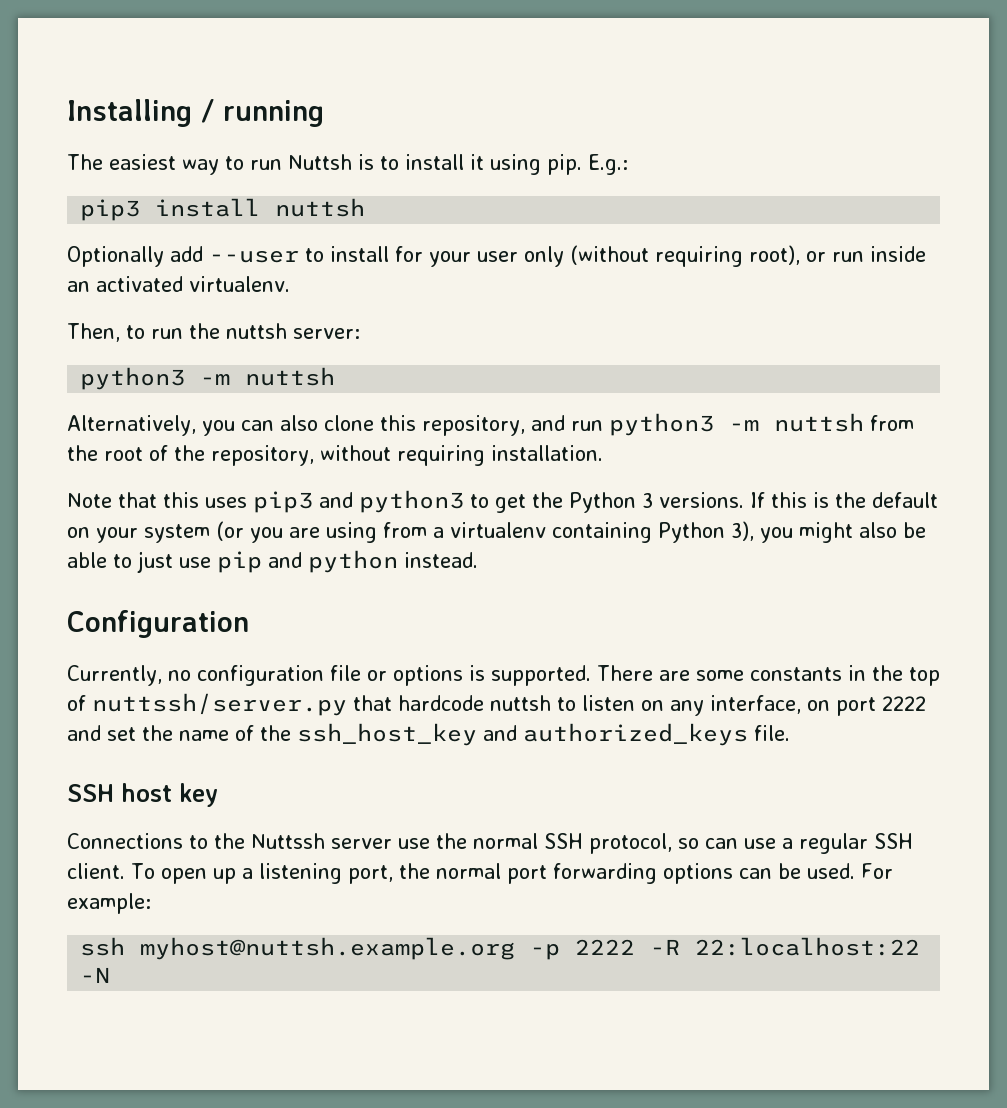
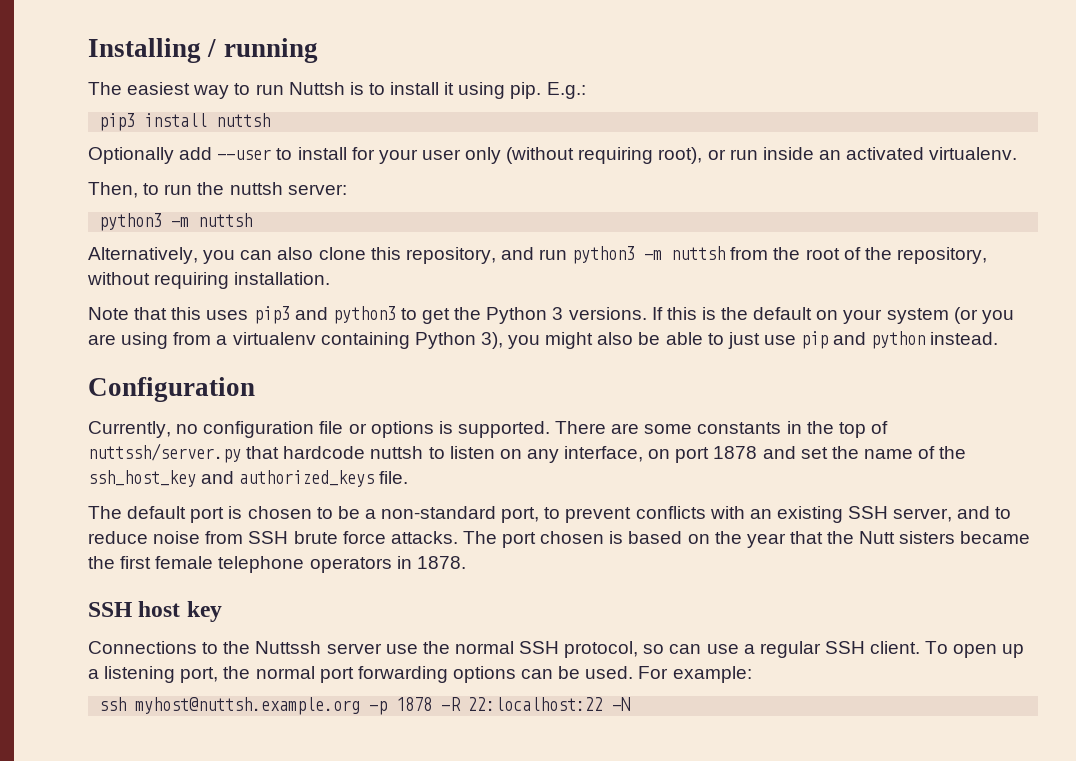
- There are some constants in the top of nuttssh/server.py that hardcode nuttsh to listen on any interface, on port 2222 and set the name of the ssh_host_key and authorized_keys file.
+ There are some constants in the top of nuttssh/server.py that hardcode nuttsh to listen on any interface, on port 1878 and set the name of the ssh_host_key and authorized_keys file.
+ The default port is chosen to be a non-standard port, to prevent conflicts with an existing SSH server, and to reduce noise from SSH brute force attacks. The port chosen is based on the year that the Nutt sisters became the first female telephone operators in 1878.
- ssh myhost@nuttsh.example.org -p 2222 -R 22:localhost:22 -N
+ ssh myhost@nuttsh.example.org -p 1878 -R 22:localhost:22 -N

